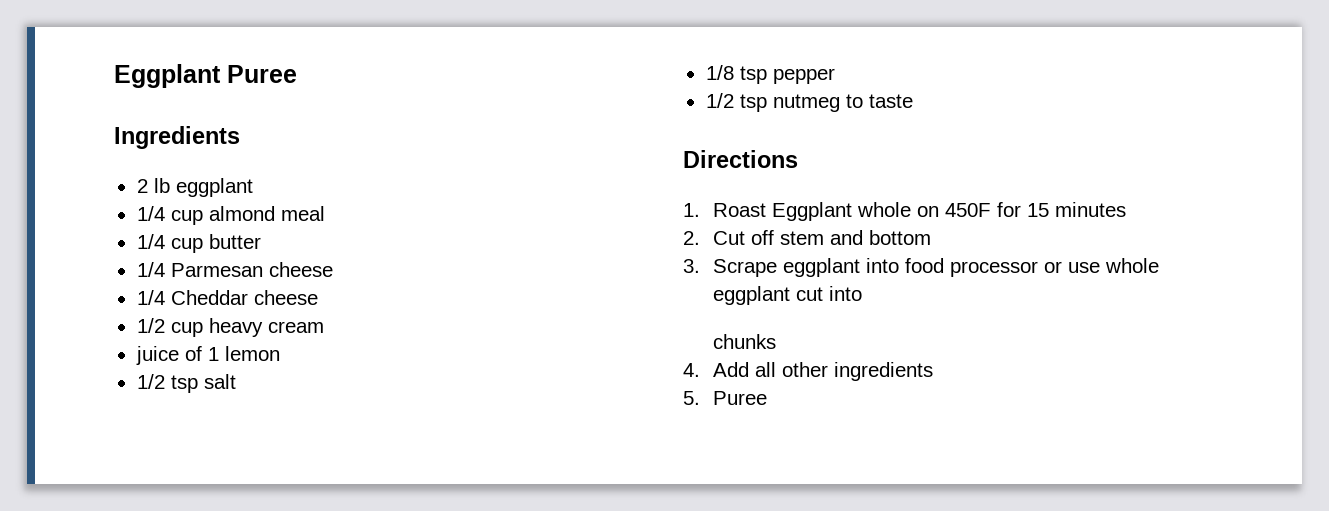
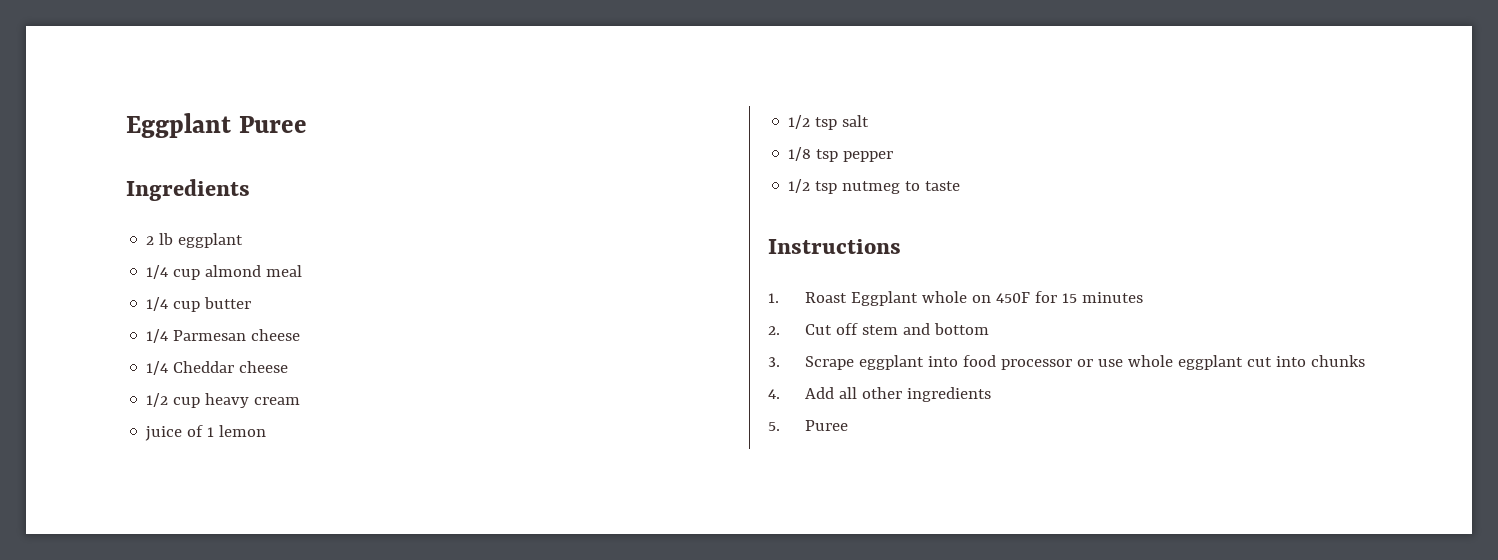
- Directions
+ Instructions
- 3. Scrape eggplant into food processor or use whole eggplant cut into
- chunks
+ 3. Scrape eggplant into food processor or use whole eggplant cut into chunks

